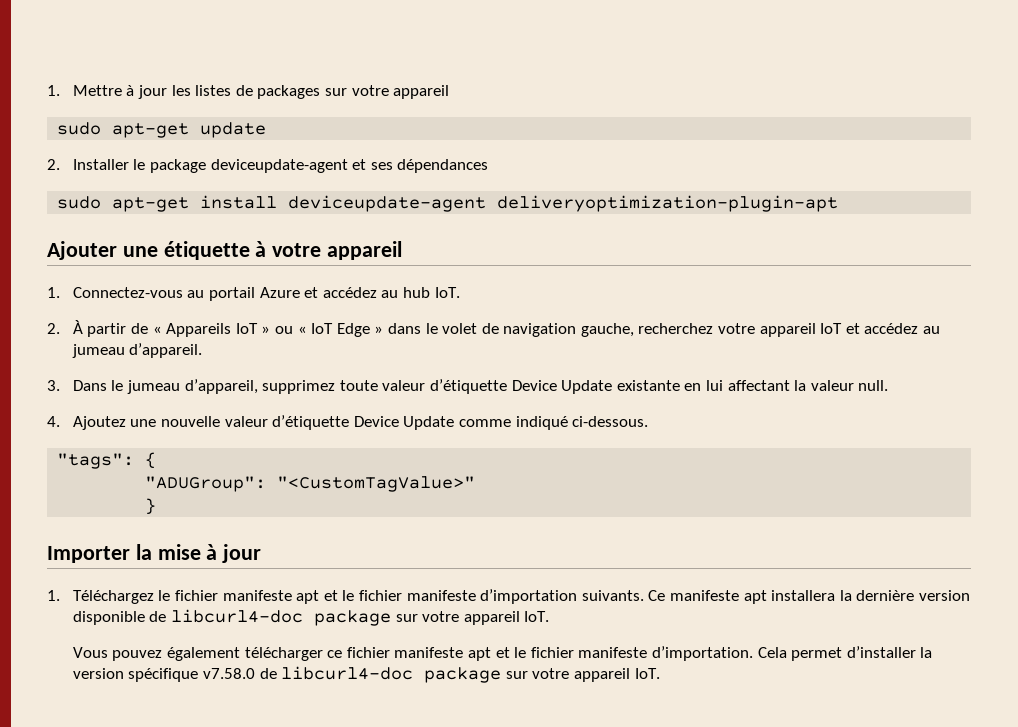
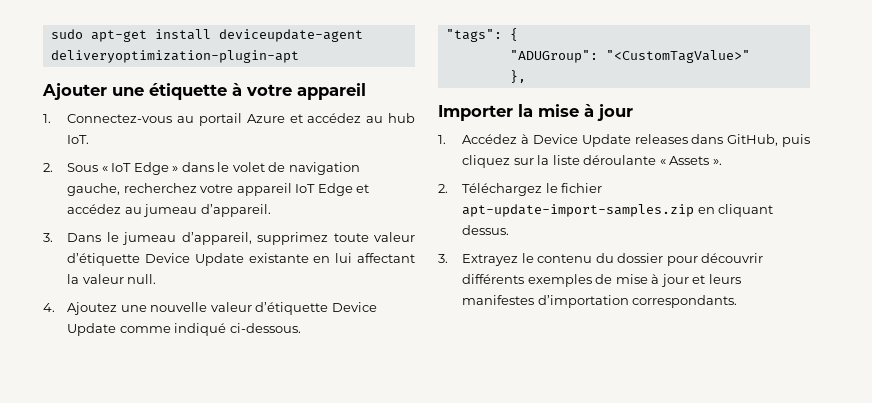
- 1. Mettre à jour les listes de packages sur votre appareil
- sudo apt-get update
- 2. Installer le package deviceupdate-agent et ses dépendances
- 2. À partir de « Appareils IoT » ou « IoT Edge » dans le volet de navigation gauche, recherchez votre appareil IoT et accédez au jumeau d’appareil.
+ 2. Sous « IoT Edge » dans le volet de navigation gauche, recherchez votre appareil IoT Edge et accédez au jumeau d’appareil.
- }
+ },
- 1. Téléchargez le fichier manifeste apt et le fichier manifeste d’importation suivants. Ce manifeste apt installera la dernière version disponible de libcurl4-doc package sur votre appareil IoT.
- Vous pouvez également télécharger ce fichier manifeste apt et le fichier manifeste d’importation. Cela permet d’installer la version spécifique v7.58.0 de libcurl4-doc package sur votre appareil IoT.
+ 1. Accédez à Device Update releases dans GitHub, puis cliquez sur la liste déroulante « Assets ».
+ 2. Téléchargez le fichier apt-update-import-samples.zip en cliquant dessus.
+ 3. Extrayez le contenu du dossier pour découvrir différents exemples de mise à jour et leurs manifestes d’importation correspondants.

